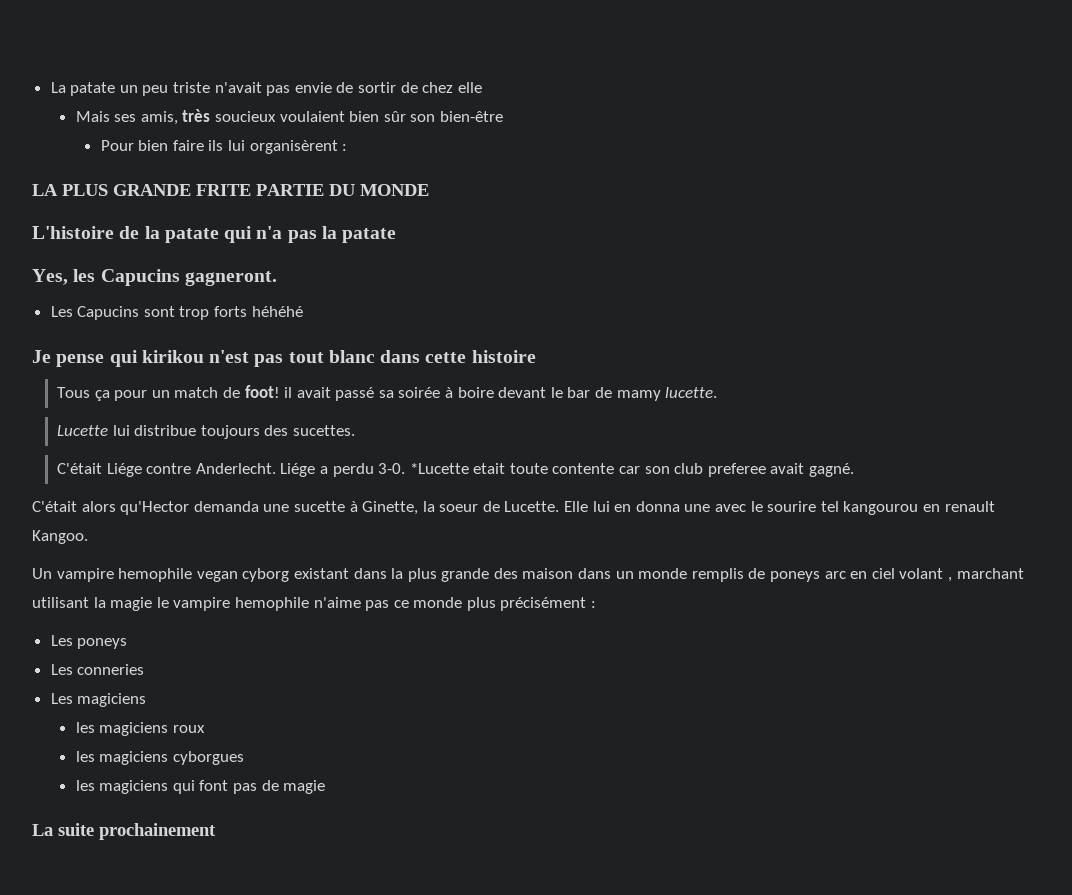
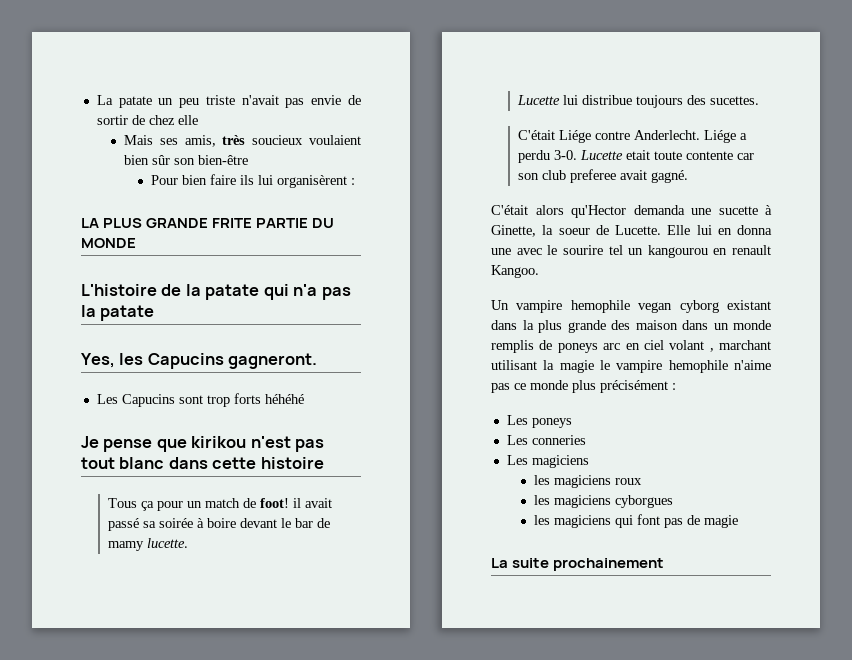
- Je pense qui kirikou n'est pas tout blanc dans cette histoire
+ Je pense que kirikou n'est pas tout blanc dans cette histoire
- *Lucette etait toute contente car son club preferee avait gagné.
+ Lucette etait toute contente car son club preferee avait gagné.
- Elle lui en donna une avec le sourire tel kangourou en renault Kangoo.
+ Elle lui en donna une avec le sourire tel un kangourou en renault Kangoo.

